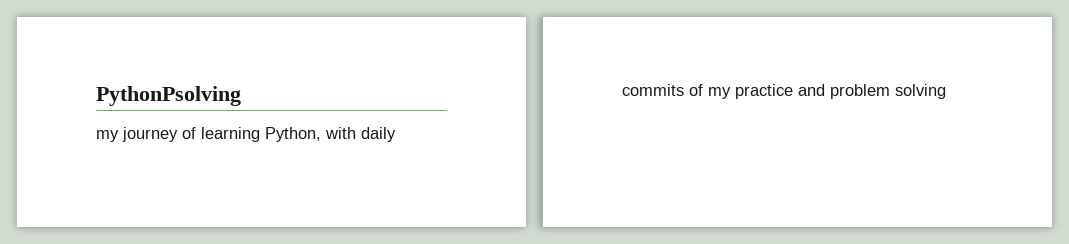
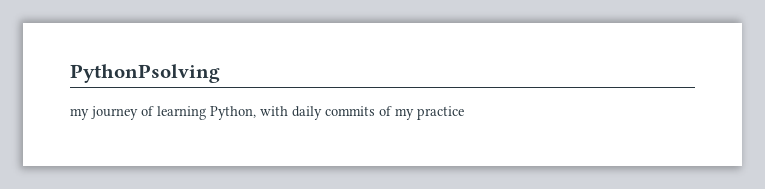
- my journey of learning Python, with daily commits of my practice and problem solving
+ my journey of learning Python, with daily commits of my practice

